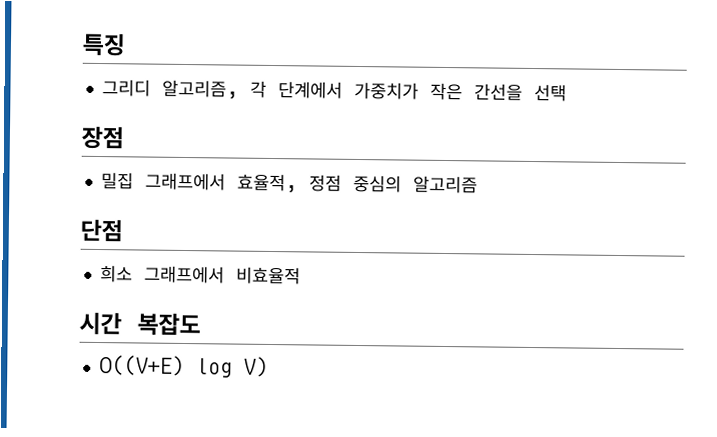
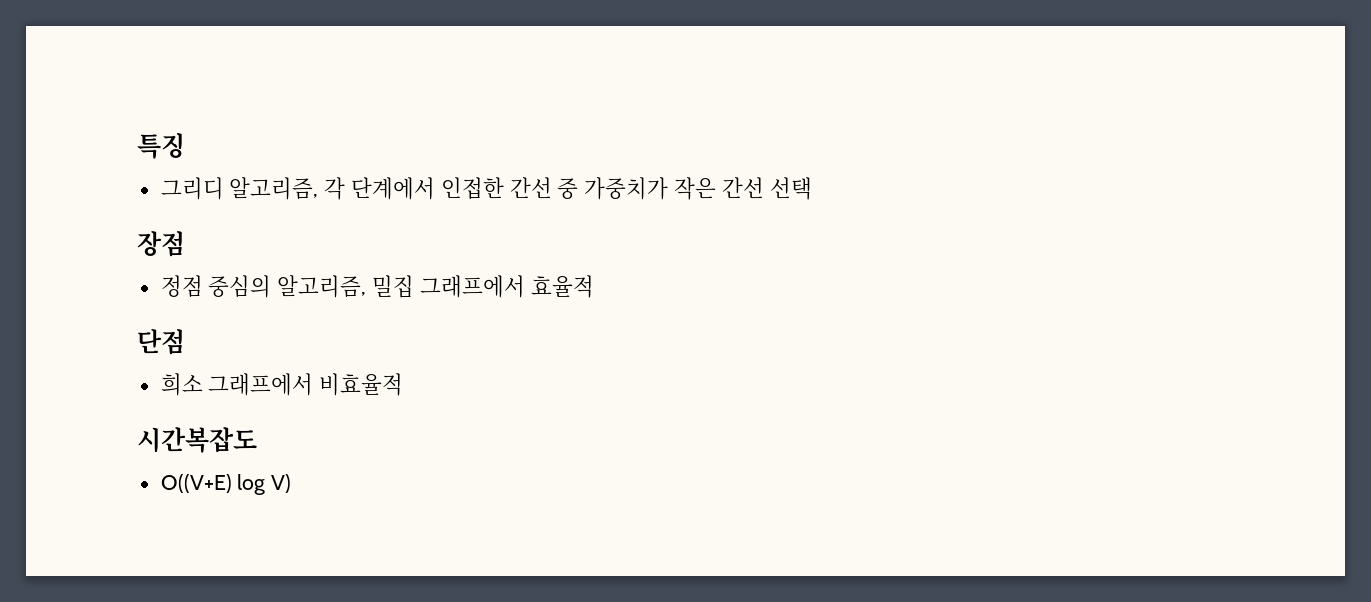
- 그리디 알고리즘, 각 단계에서 가중치가 작은 간선을 선택
+ 그리디 알고리즘, 각 단계에서 인접한 간선 중 가중치가 작은 간선 선택
- 밀집 그래프에서 효율적, 정점 중심의 알고리즘
+ 정점 중심의 알고리즘, 밀집 그래프에서 효율적
- 시간 복잡도
+ 시간복잡도

